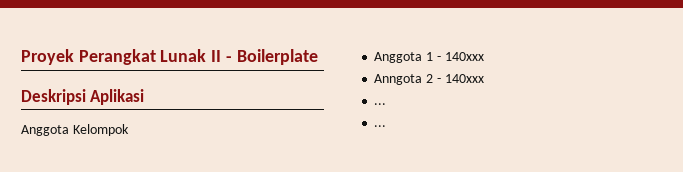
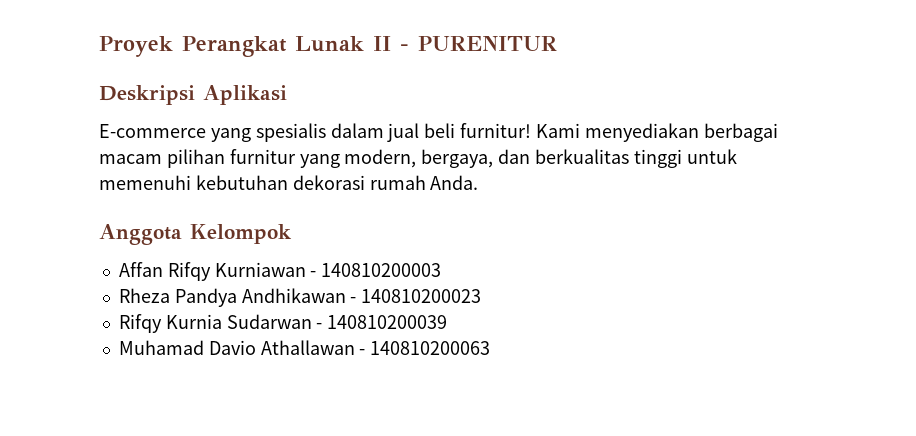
- Proyek Perangkat Lunak II - Boilerplate
+ Proyek Perangkat Lunak II - PURENITUR
+ E-commerce yang spesialis dalam jual beli furnitur! Kami menyediakan berbagai macam pilihan furnitur yang modern, bergaya, dan berkualitas tinggi untuk memenuhi kebutuhan dekorasi rumah Anda.
  Anggota Kelompok
- Anggota 1 - 140xxx
- Anngota 2 - 140xxx
- ...
- ...
+ Affan Rifqy Kurniawan - 140810200003
+ Rheza Pandya Andhikawan - 140810200023
+ Rifqy Kurnia Sudarwan - 140810200039
+ Muhamad Davio Athallawan - 140810200063

